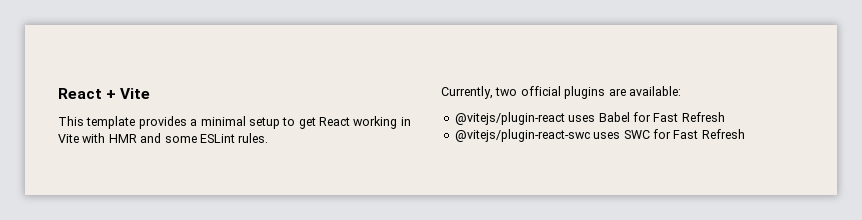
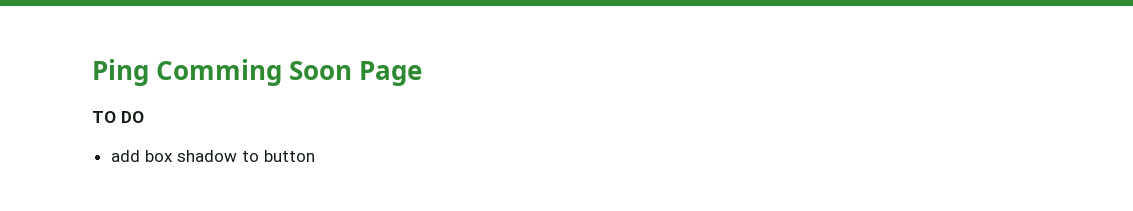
- React + Vite
- This template provides a minimal setup to get React working in Vite with HMR and some ESLint rules.
- Currently, two official plugins are available:
- @vitejs/plugin-react uses Babel for Fast Refresh
- @vitejs/plugin-react-swc uses SWC for Fast Refresh
+ Ping Comming Soon Page
+ TO DO
+ add box shadow to button

